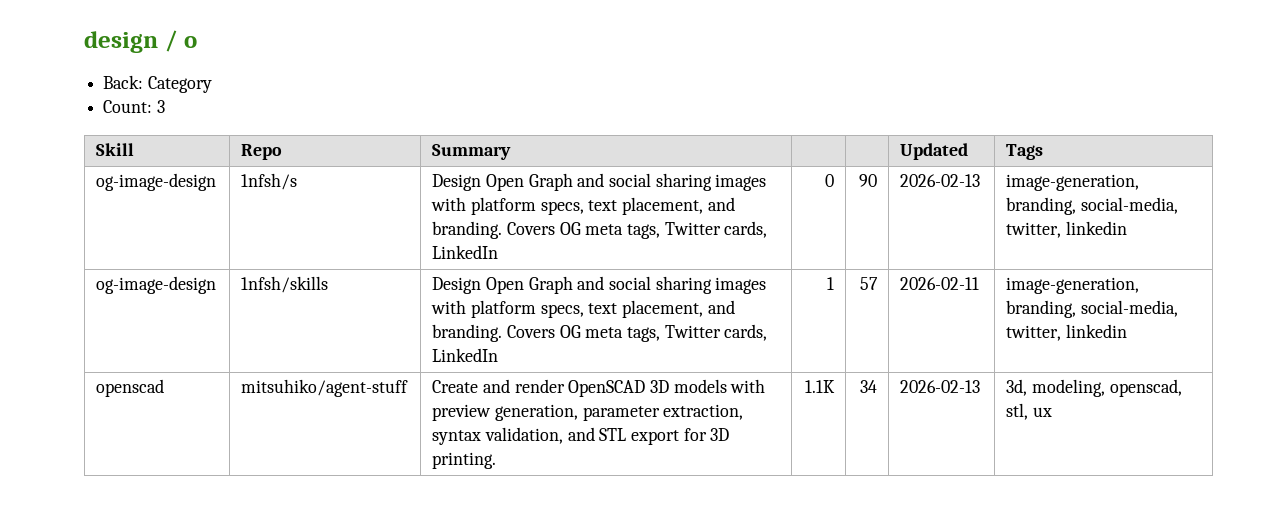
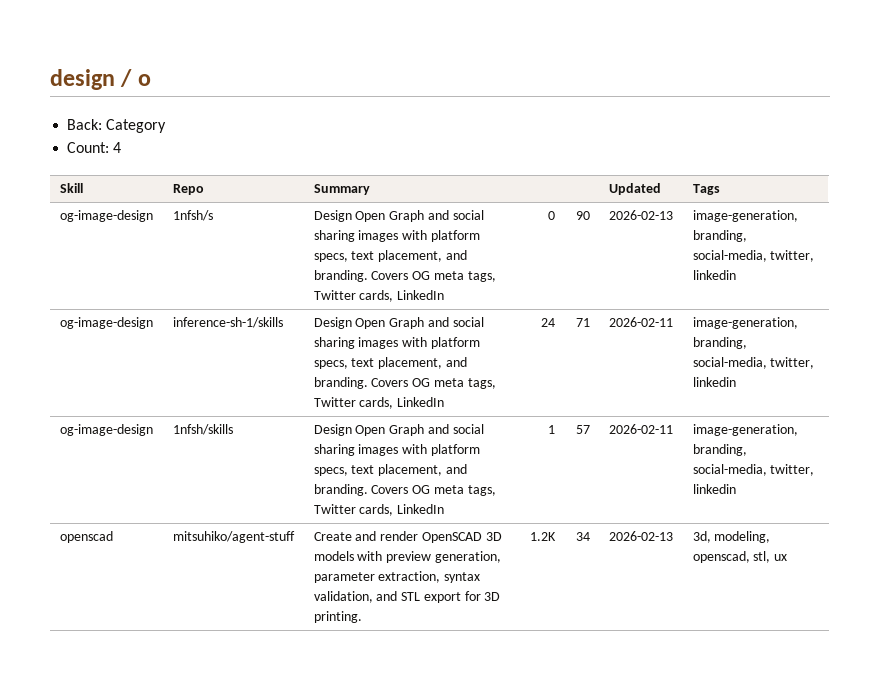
- Count: 3
+ Count: 4
+ og-image-design | inference-sh-1/skills | Design Open Graph and social sharing images with platform specs, text placement, and branding. Covers OG meta tags, Twitter cards, LinkedIn | 24 | 71 | 2026-02-11 | image-generation, branding, social-media, twitter, linkedin
- openscad | mitsuhiko/agent-stuff | Create and render OpenSCAD 3D models with preview generation, parameter extraction, syntax validation, and STL export for 3D printing. | 1.1K | 34 | 2026-02-13 | 3d, modeling, openscad, stl, ux
+ openscad | mitsuhiko/agent-stuff | Create and render OpenSCAD 3D models with preview generation, parameter extraction, syntax validation, and STL export for 3D printing. | 1.2K | 34 | 2026-02-13 | 3d, modeling, openscad, stl, ux

